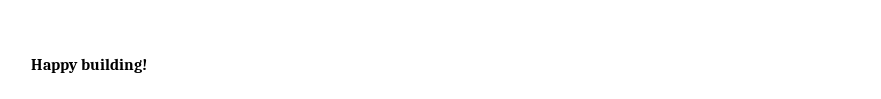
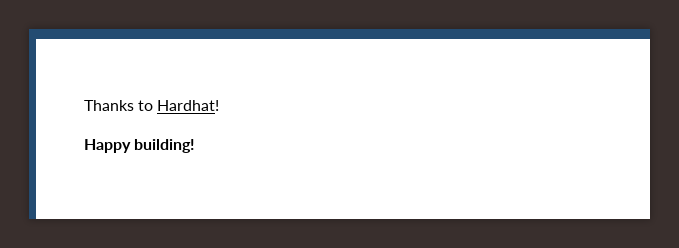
+ Thanks to Hardhat!

